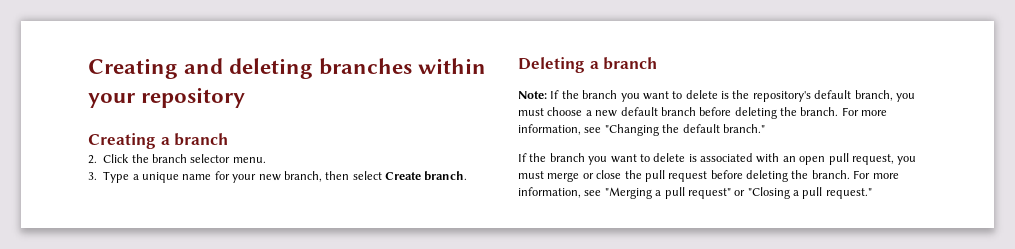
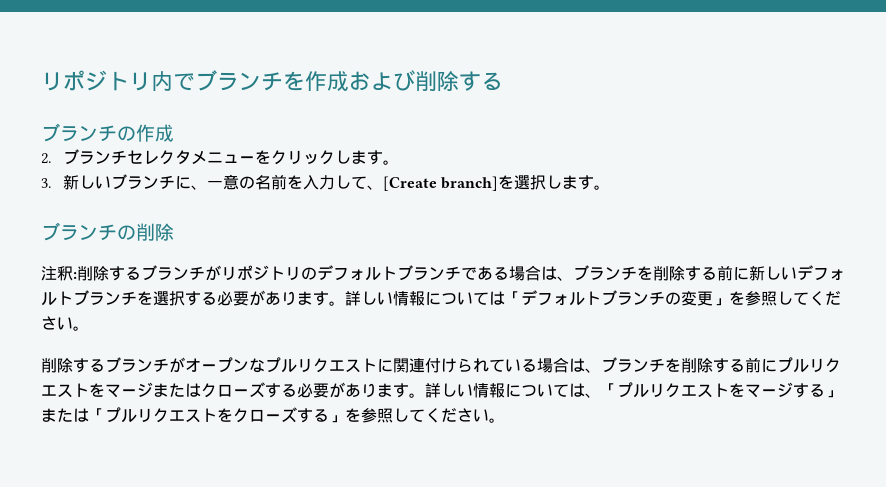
- Creating and deleting branches within your repository
- Creating a branch
- 2. Click the branch selector menu.
- 3. Type a unique name for your new branch, then select Create branch.
- Deleting a branch
- Note: If the branch you want to delete is the repository's default branch, you must choose a new default branch before deleting the branch. For more information, see "Changing the default branch."
- If the branch you want to delete is associated with an open pull request, you must merge or close the pull request before deleting the branch. For more information, see "Merging a pull request" or "Closing a pull request."
+ リポジトリ内でブランチを作成および削除する
+ ブランチの作成
+ 2.ブランチセレクタメニューをクリックします。
+ 3.新しいブランチに、一意の名前を入力して、[Create branch]を選択します。
+ ブランチの削除
+ 注釈:削除するブランチがリポジトリのデフォルトブランチである場合は、ブランチを削除する前に新しいデフォルトブランチを選択する必要があります。詳しい情報については「デフォルトブランチの変更」を参照してください。
+ 削除するブランチがオープンなプルリクエストに関連付けられている場合は、ブランチを削除する前にプルリクエストをマージまたはクローズする必要があります。詳しい情報については、「プルリクエストをマージする」または「プルリクエストをクローズする」を参照してください。

